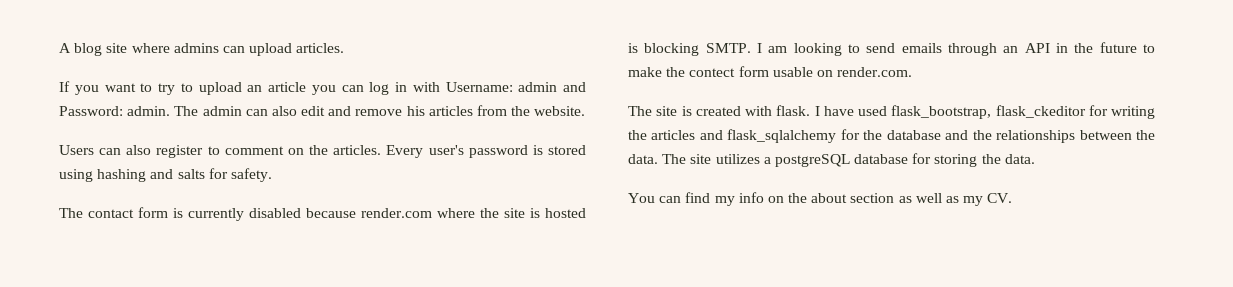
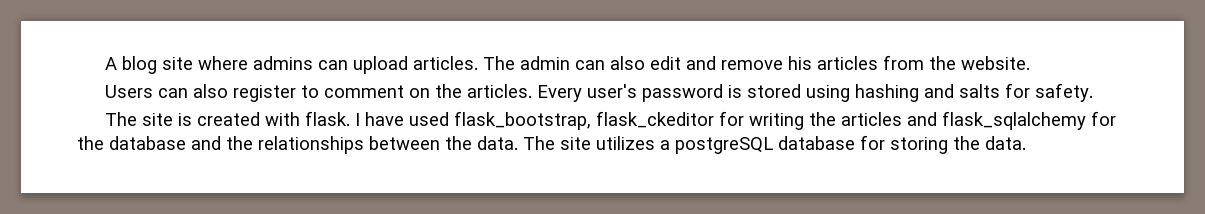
- A blog site where admins can upload articles.
- If you want to try to upload an article you can log in with Username: admin and Password: admin. The admin can also edit and remove his articles from the website.
+ A blog site where admins can upload articles. The admin can also edit and remove his articles from the website.
- The contact form is currently disabled because render.com where the site is hosted is blocking SMTP. I am looking to send emails through an API in the future to make the contect form usable on render.com.
- You can find my info on the about section as well as my CV.

